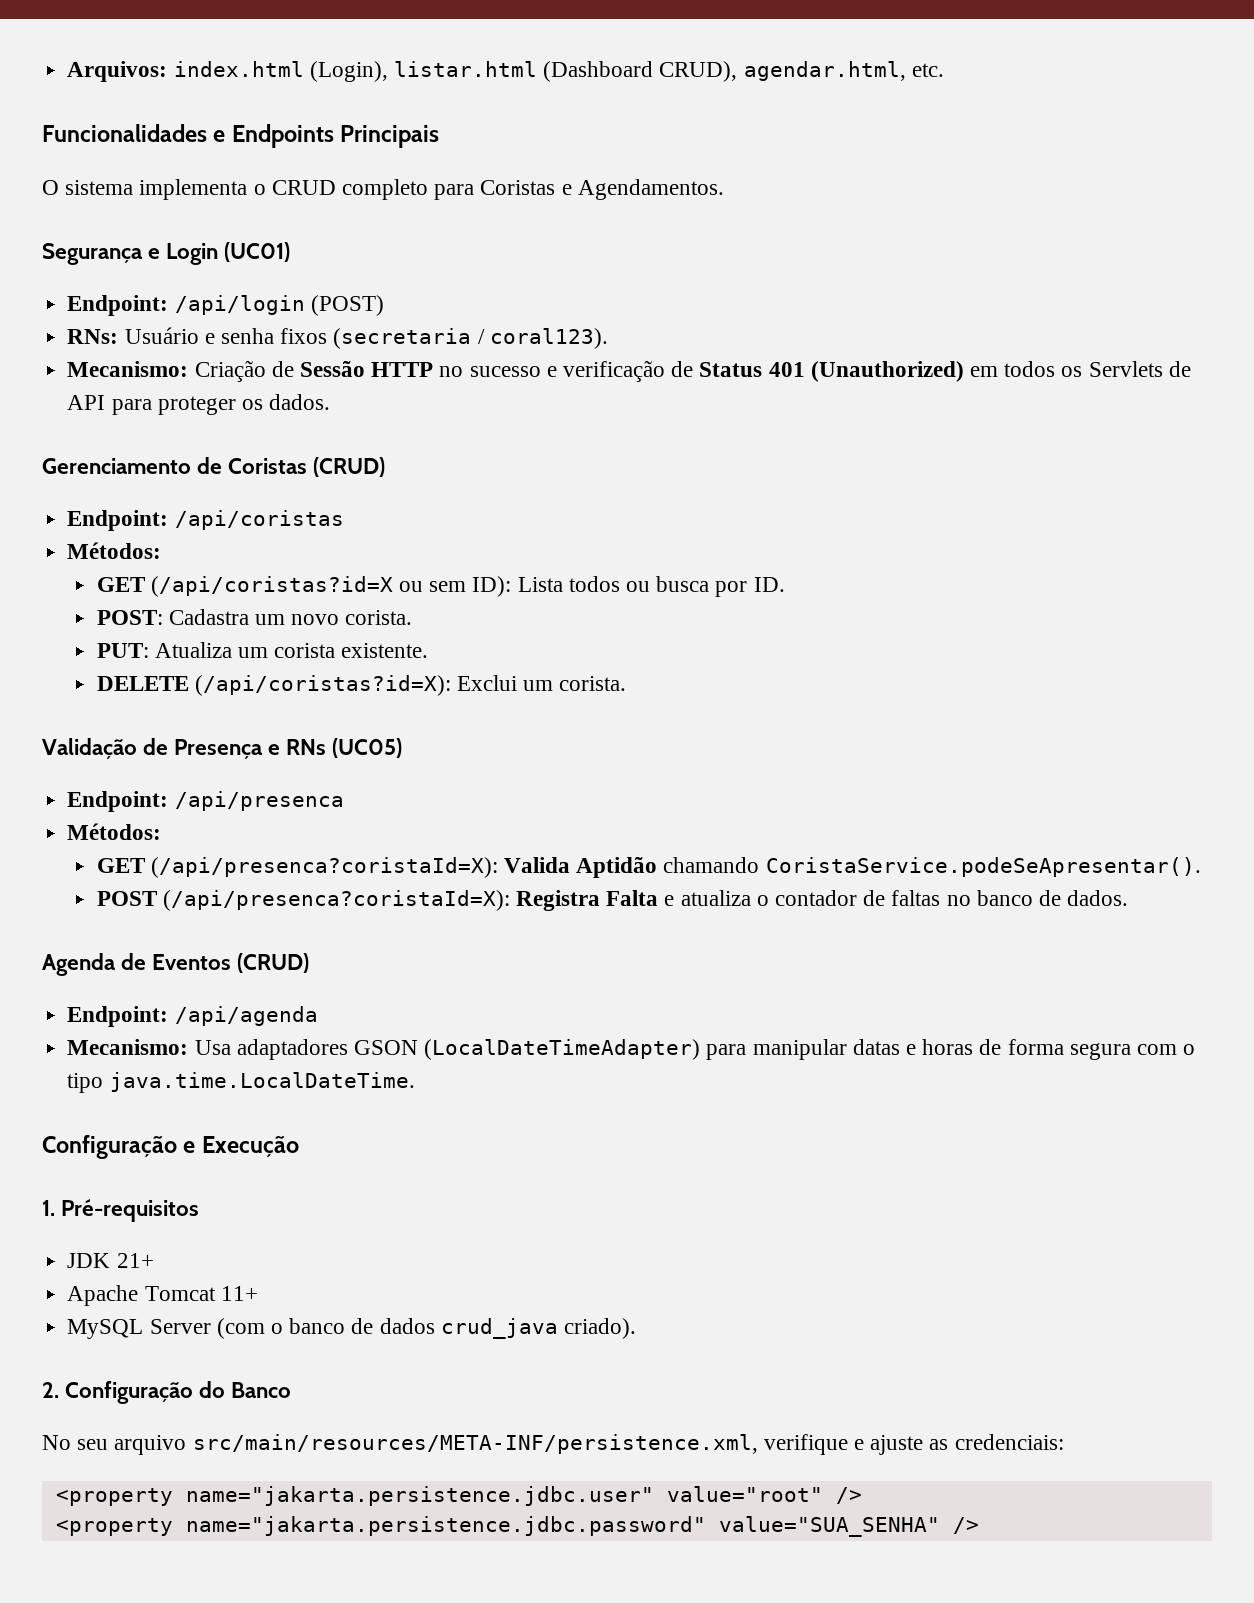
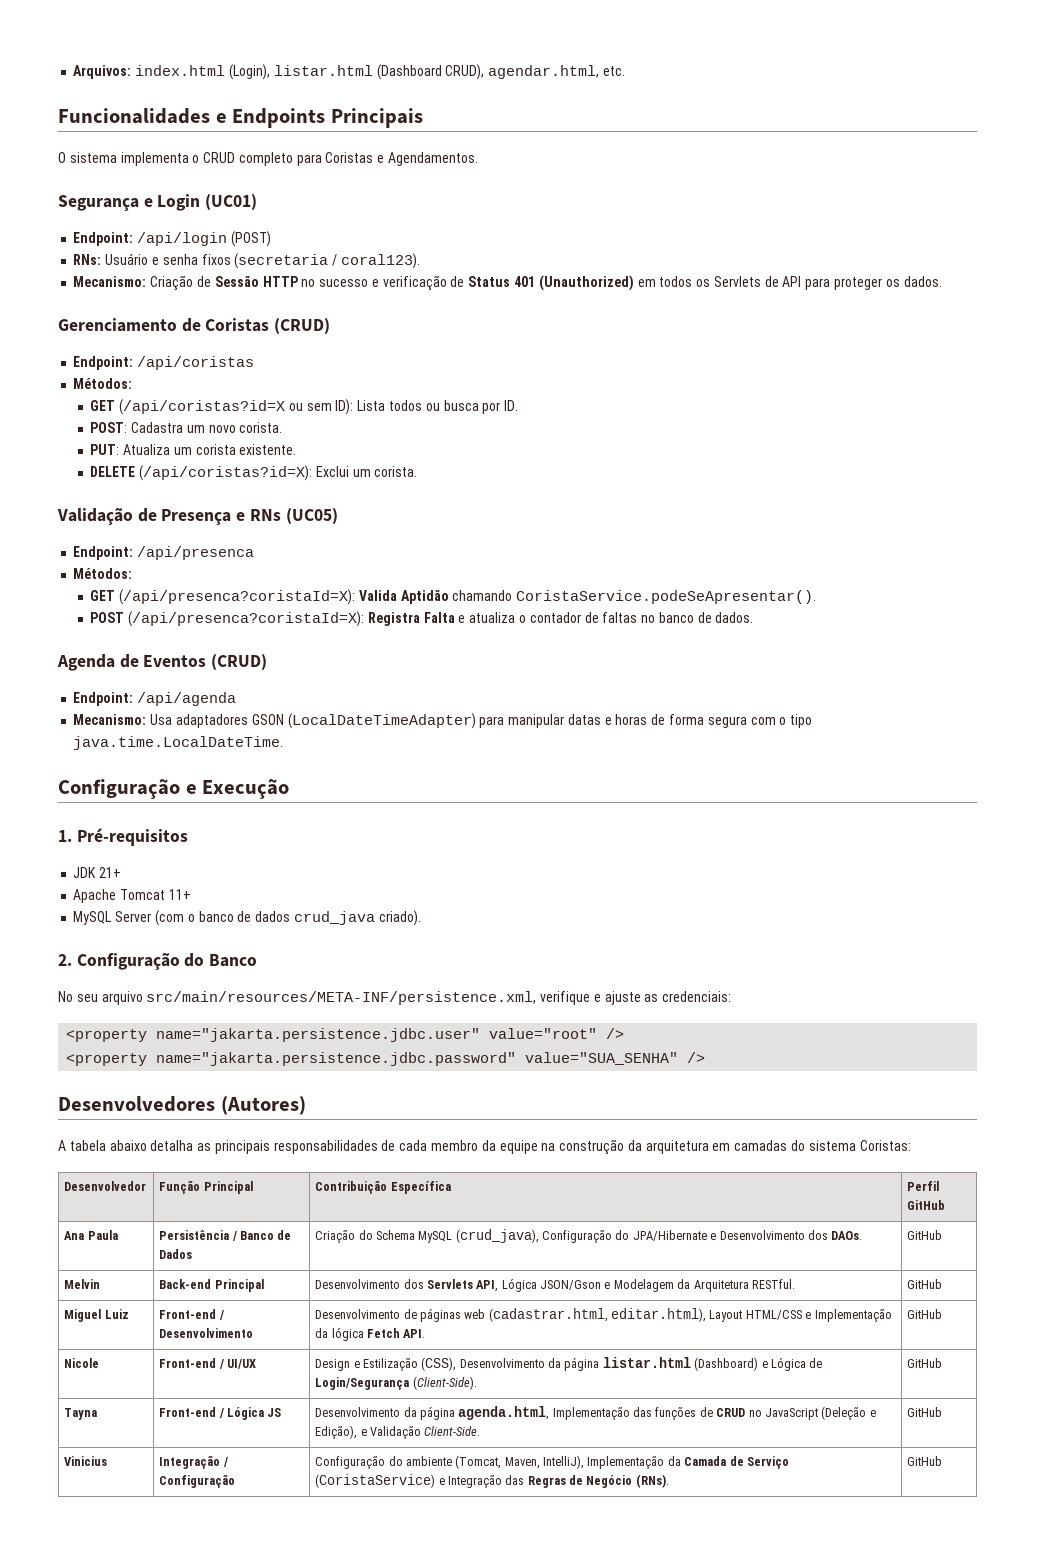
+ Desenvolvedores (Autores)
+ A tabela abaixo detalha as principais responsabilidades de cada membro da equipe na construção da arquitetura em camadas do sistema Coristas:
+ Desenvolvedor | Função Principal | Contribuição Específica | Perfil GitHub
+ Ana Paula | Persistência / Banco de Dados | Criação do Schema MySQL (crud_java), Configuração do JPA/Hibernate e Desenvolvimento dos DAOs. | GitHub
+ Melvin | Back-end Principal | Desenvolvimento dos Servlets API, Lógica JSON/Gson e Modelagem da Arquitetura RESTful. | GitHub
+ Miguel Luiz | Front-end / Desenvolvimento | Desenvolvimento de páginas web (cadastrar.html, editar.html), Layout HTML/CSS e Implementação da lógica Fetch API. | GitHub
+ Nicole | Front-end / UI/UX | Design e Estilização (CSS), Desenvolvimento da página listar.html (Dashboard) e Lógica de Login/Segurança (Client-Side). | GitHub
+ Tayna | Front-end / Lógica JS | Desenvolvimento da página agenda.html, Implementação das funções de CRUD no JavaScript (Deleção e Edição), e Validação Client-Side. | GitHub
+ Vinicius | Integração / Configuração | Configuração do ambiente (Tomcat, Maven, IntelliJ), Implementação da Camada de Serviço (CoristaService) e Integração das Regras de Negócio (RNs). | GitHub

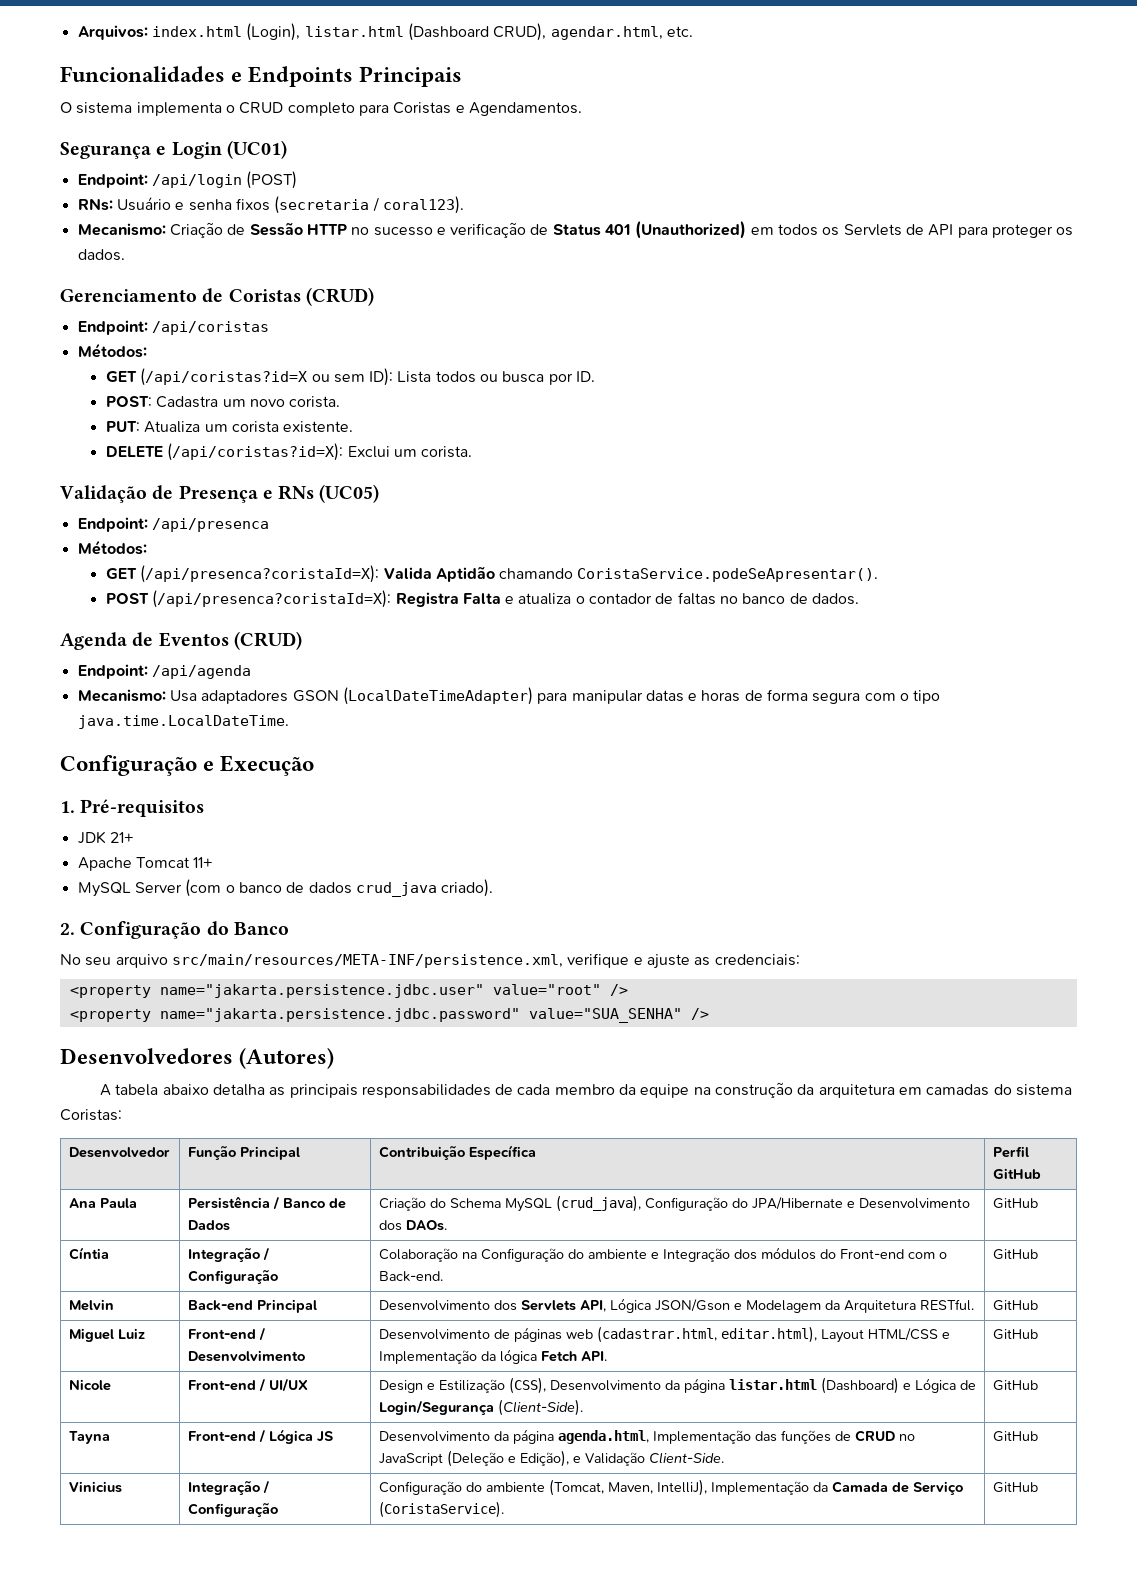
+ Cíntia | Integração / Configuração | Colaboração na Configuração do ambiente e Integração dos módulos do Front-end com o Back-end. | GitHub
- Vinicius | Integração / Configuração | Configuração do ambiente (Tomcat, Maven, IntelliJ), Implementação da Camada de Serviço (CoristaService) e Integração das Regras de Negócio (RNs). | GitHub
+ Vinicius | Integração / Configuração | Configuração do ambiente (Tomcat, Maven, IntelliJ), Implementação da Camada de Serviço (CoristaService). | GitHub

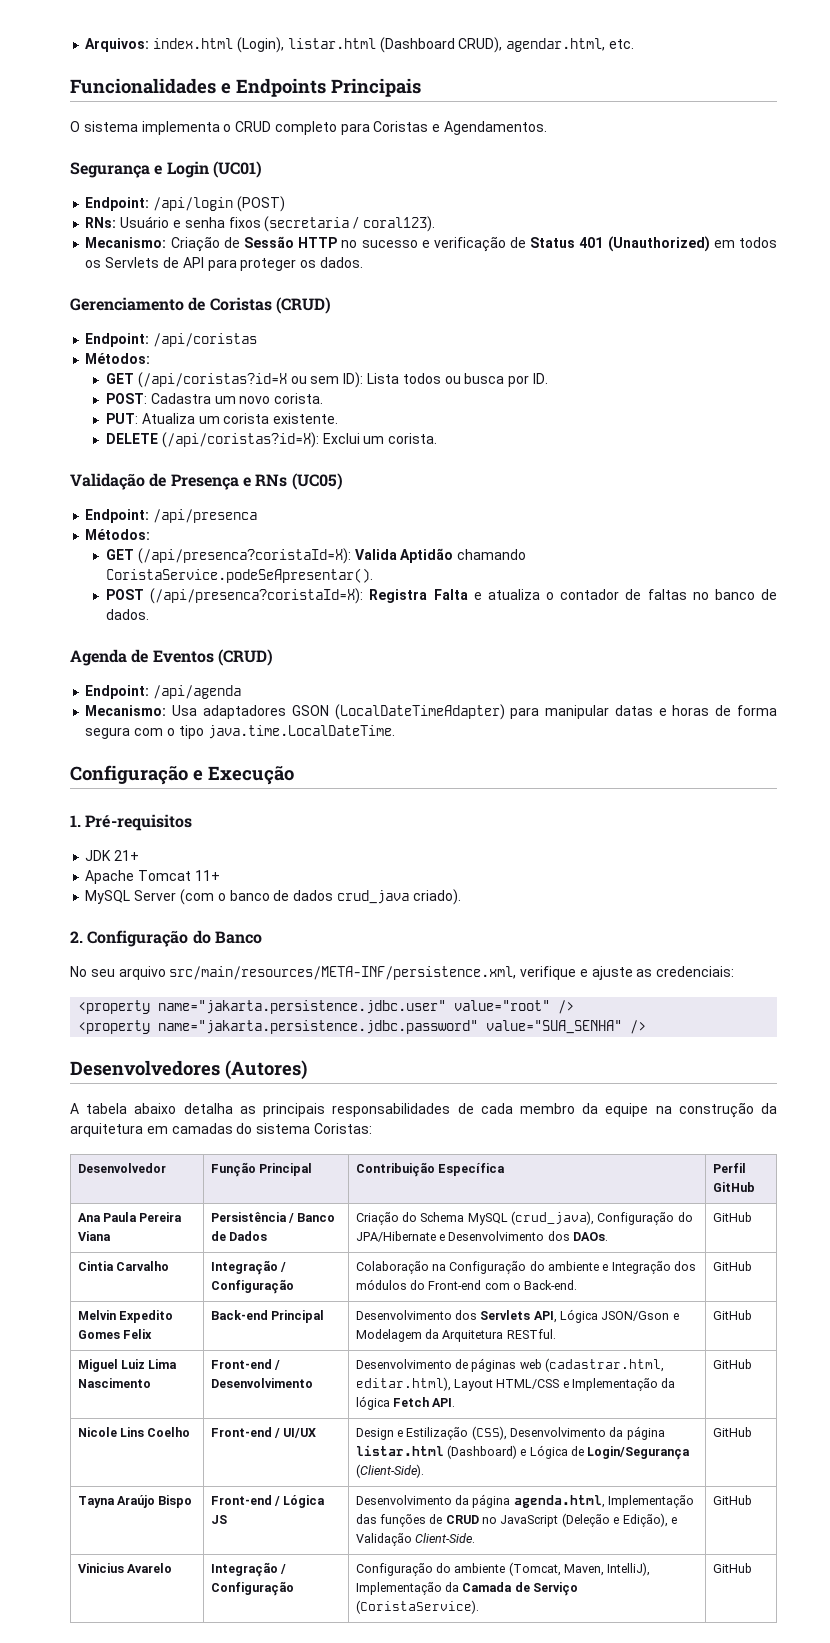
- Ana Paula | Persistência / Banco de Dados | Criação do Schema MySQL (crud_java), Configuração do JPA/Hibernate e Desenvolvimento dos DAOs. | GitHub
+ Ana Paula Pereira Viana | Persistência / Banco de Dados | Criação do Schema MySQL (crud_java), Configuração do JPA/Hibernate e Desenvolvimento dos DAOs. | GitHub
- Cíntia | Integração / Configuração | Colaboração na Configuração do ambiente e Integração dos módulos do Front-end com o Back-end. | GitHub
+ Cintia Carvalho | Integração / Configuração | Colaboração na Configuração do ambiente e Integração dos módulos do Front-end com o Back-end. | GitHub
- Melvin | Back-end Principal | Desenvolvimento dos Servlets API, Lógica JSON/Gson e Modelagem da Arquitetura RESTful. | GitHub
+ Melvin Expedito Gomes Felix | Back-end Principal | Desenvolvimento dos Servlets API, Lógica JSON/Gson e Modelagem da Arquitetura RESTful. | GitHub
- Miguel Luiz | Front-end / Desenvolvimento | Desenvolvimento de páginas web (cadastrar.html, editar.html), Layout HTML/CSS e Implementação da lógica Fetch API. | GitHub
+ Miguel Luiz Lima Nascimento | Front-end / Desenvolvimento | Desenvolvimento de páginas web (cadastrar.html, editar.html), Layout HTML/CSS e Implementação da lógica Fetch API. | GitHub
- Nicole | Front-end / UI/UX | Design e Estilização (CSS), Desenvolvimento da página listar.html (Dashboard) e Lógica de Login/Segurança (Client-Side). | GitHub
+ Nicole Lins Coelho | Front-end / UI/UX | Design e Estilização (CSS), Desenvolvimento da página listar.html (Dashboard) e Lógica de Login/Segurança (Client-Side). | GitHub
- Tayna | Front-end / Lógica JS | Desenvolvimento da página agenda.html, Implementação das funções de CRUD no JavaScript (Deleção e Edição), e Validação Client-Side. | GitHub
+ Tayna Araújo Bispo | Front-end / Lógica JS | Desenvolvimento da página agenda.html, Implementação das funções de CRUD no JavaScript (Deleção e Edição), e Validação Client-Side. | GitHub
- Vinicius | Integração / Configuração | Configuração do ambiente (Tomcat, Maven, IntelliJ), Implementação da Camada de Serviço (CoristaService). | GitHub
+ Vinicius Avarelo | Integração / Configuração | Configuração do ambiente (Tomcat, Maven, IntelliJ), Implementação da Camada de Serviço (CoristaService). | GitHub

